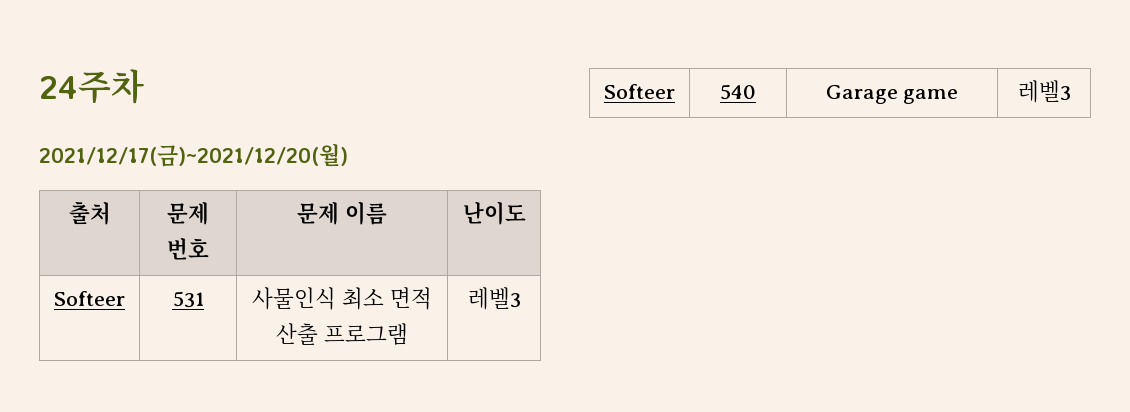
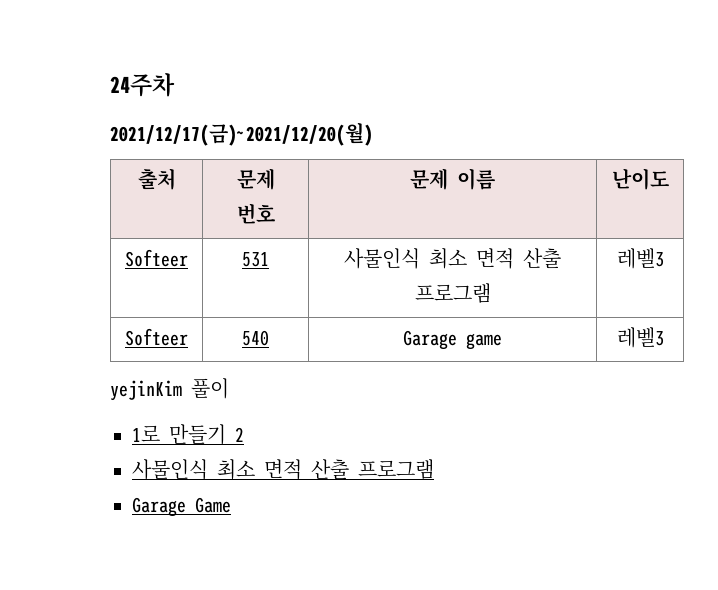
+ yejinKim 풀이
+ 1로 만들기 2
+ 사물인식 최소 면적 산출 프로그램
+ Garage Game

